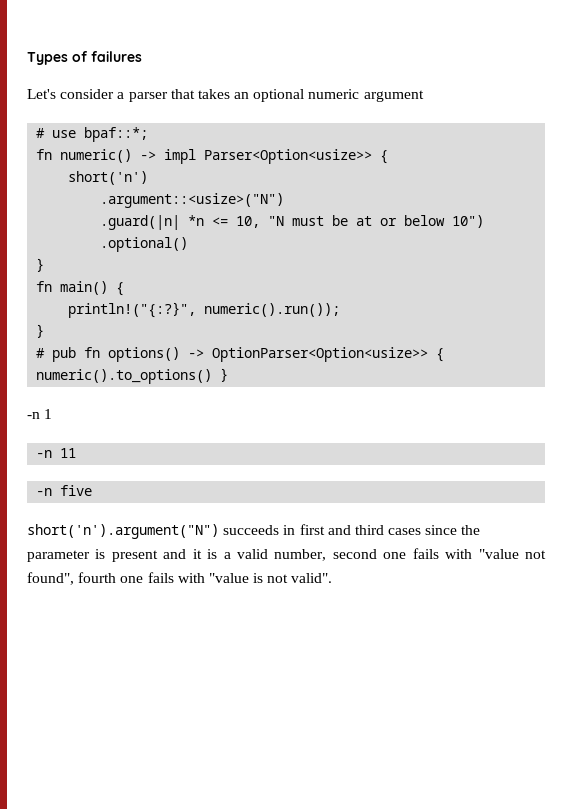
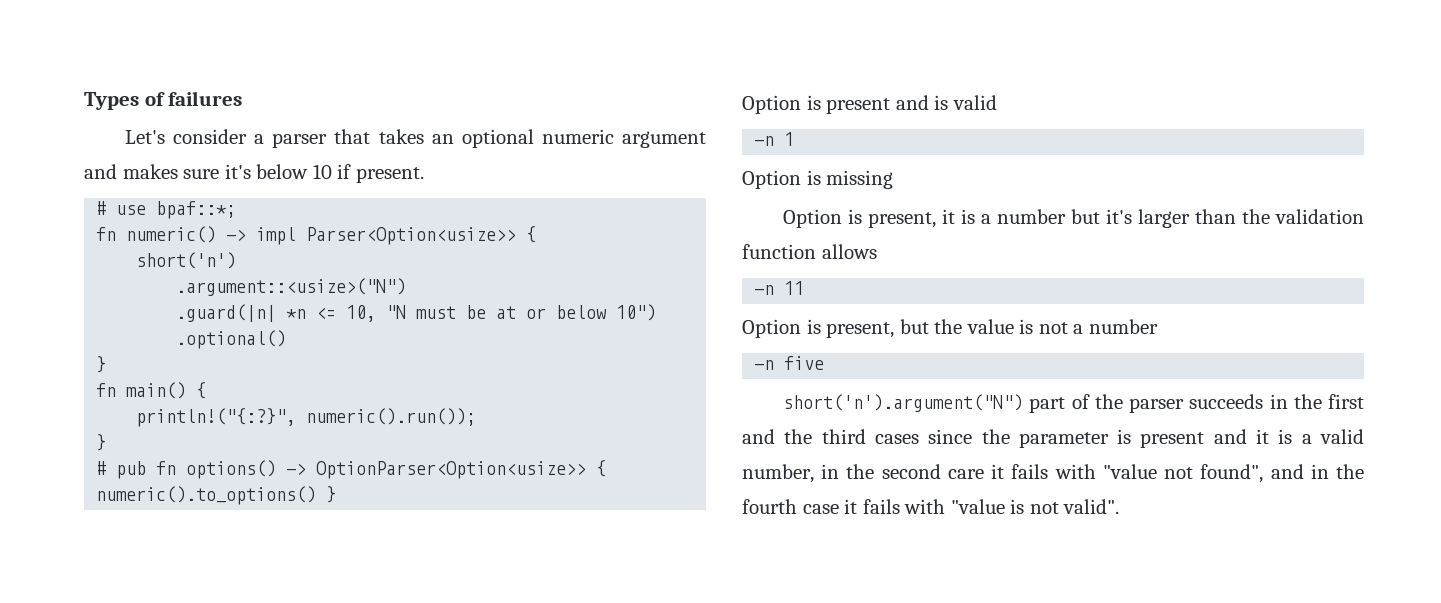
- Let's consider a parser that takes an optional numeric argument
+ Let's consider a parser that takes an optional numeric argument and makes sure it's below 10 if present.
+ Option is present and is valid
  -n 1
+ Option is missing
+ Option is present, it is a number but it's larger than the validation function allows
  -n 11
+ Option is present, but the value is not a number
- short('n').argument("N") succeeds in first and third cases since the parameter is present and it is a valid number, second one fails with "value not found", fourth one fails with "value is not valid".
+ short('n').argument("N") part of the parser succeeds in the first and the third cases since the parameter is present and it is a valid number, in the second care it fails with "value not found", and in the fourth case it fails with "value is not valid".

